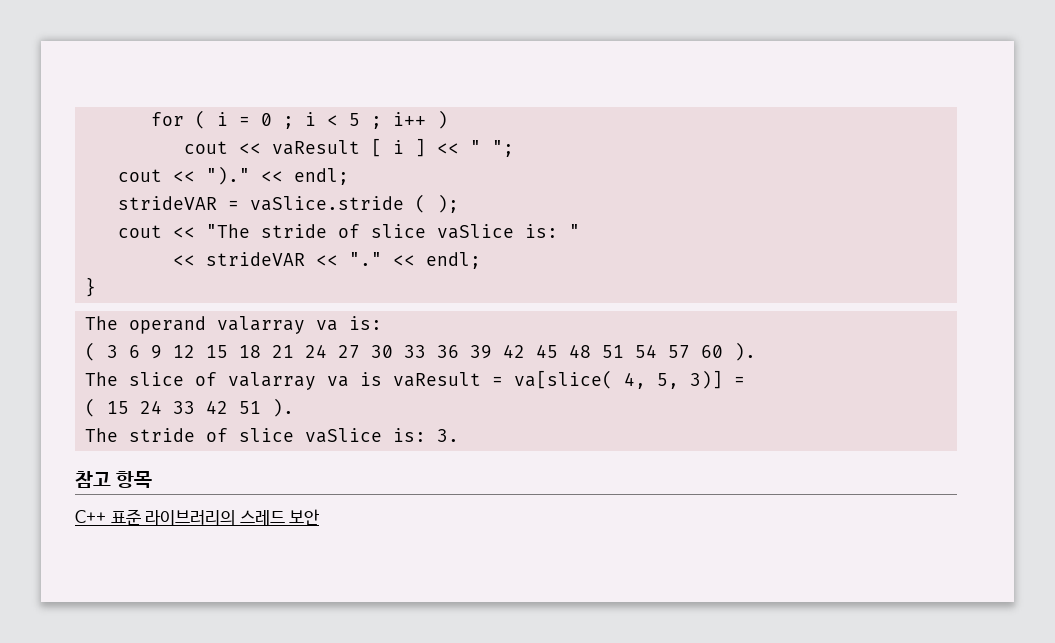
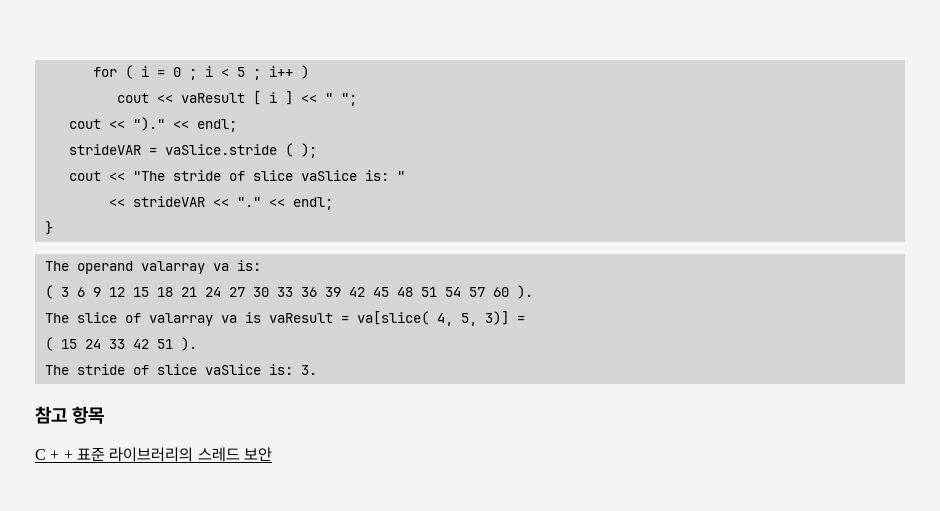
- C++ 표준 라이브러리의 스레드 보안
+ C + + 표준 라이브러리의 스레드 보안

